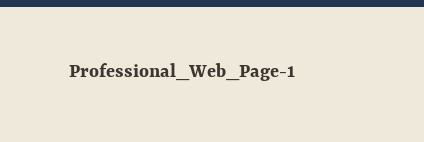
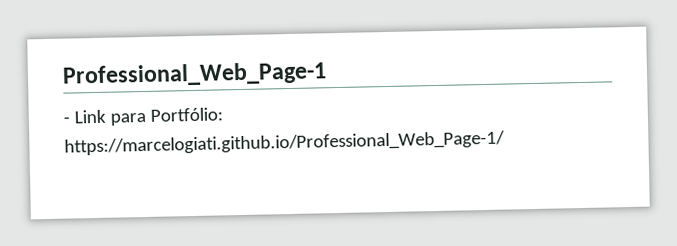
+ - Link para Portfólio:
+ https://marcelogiati.github.io/Professional_Web_Page-1/

